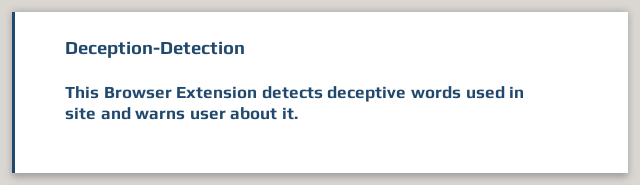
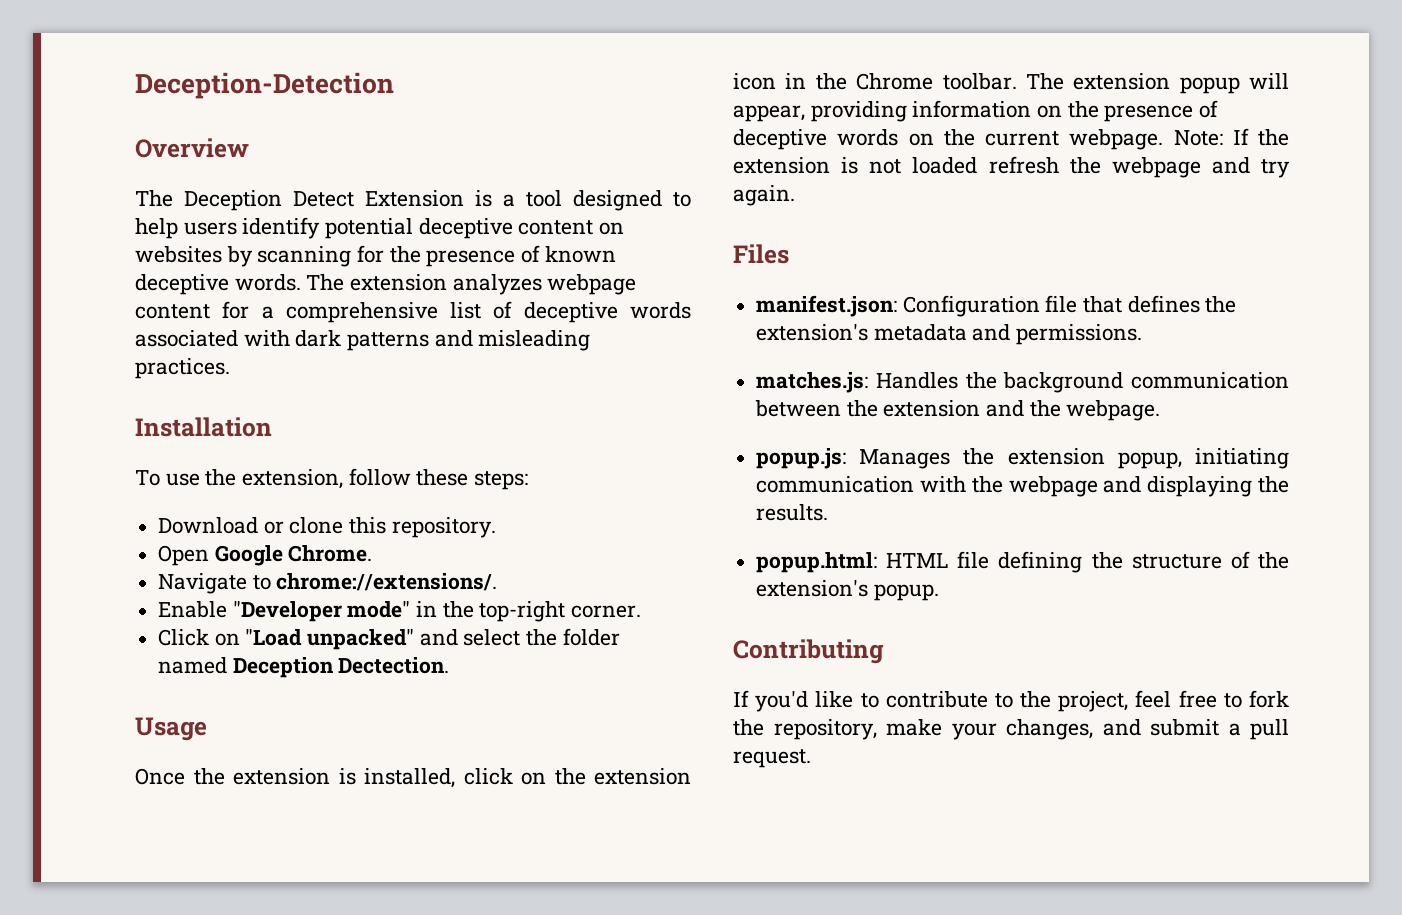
- This Browser Extension detects deceptive words used in site and warns user about it.
+ Overview
+ The Deception Detect Extension is a tool designed to help users identify potential deceptive content on websites by scanning for the presence of known deceptive words. The extension analyzes webpage content for a comprehensive list of deceptive words associated with dark patterns and misleading practices.
+ Installation
+ To use the extension, follow these steps:
+ Download or clone this repository.
+ Open Google Chrome.
+ Navigate to chrome://extensions/.
+ Enable "Developer mode" in the top-right corner.
+ Click on "Load unpacked" and select the folder named Deception Dectection.
+ Usage
+ Once the extension is installed, click on the extension icon in the Chrome toolbar. The extension popup will appear, providing information on the presence of deceptive words on the current webpage. Note: If the extension is not loaded refresh the webpage and try again.
+ Files
+ manifest.json: Configuration file that defines the extension's metadata and permissions.
+ matches.js: Handles the background communication between the extension and the webpage.
+ popup.js: Manages the extension popup, initiating communication with the webpage and displaying the results.
+ popup.html: HTML file defining the structure of the extension's popup.
+ Contributing
+ If you'd like to contribute to the project, feel free to fork the repository, make your changes, and submit a pull request.

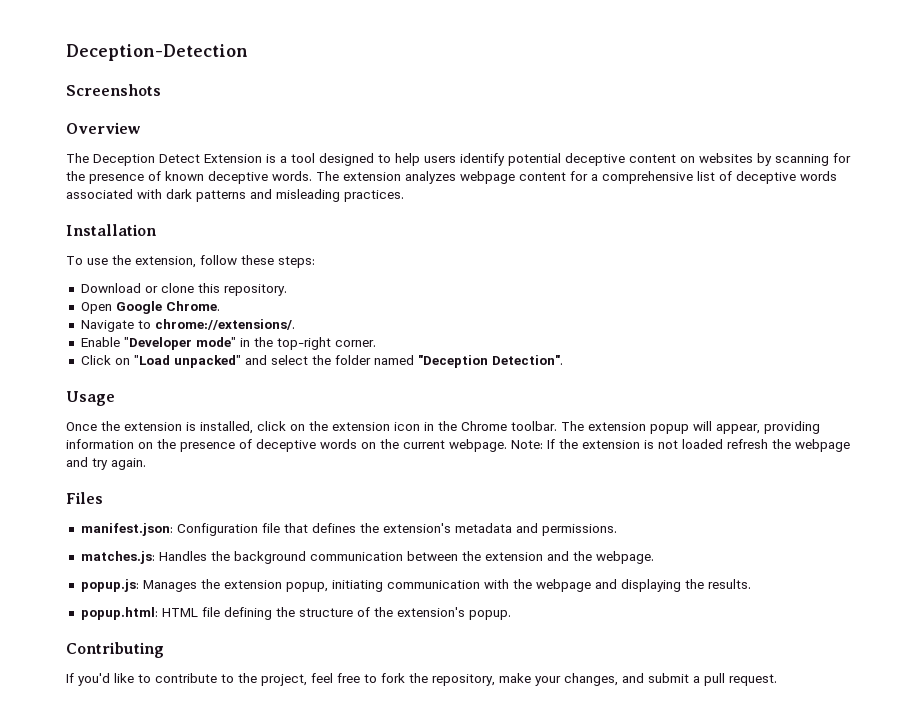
+ Screenshots
- Click on "Load unpacked" and select the folder named Deception Dectection.
+ Click on "Load unpacked" and select the folder named "Deception Detection".

